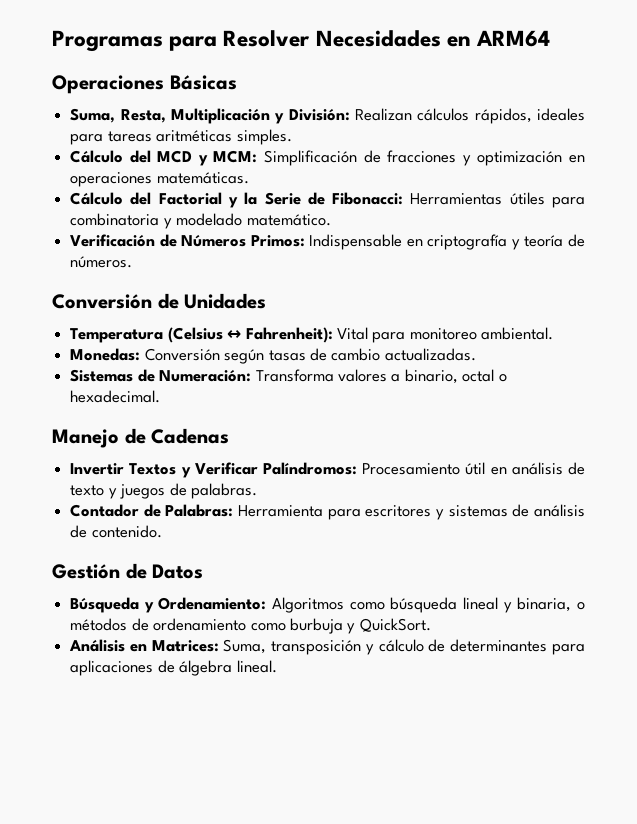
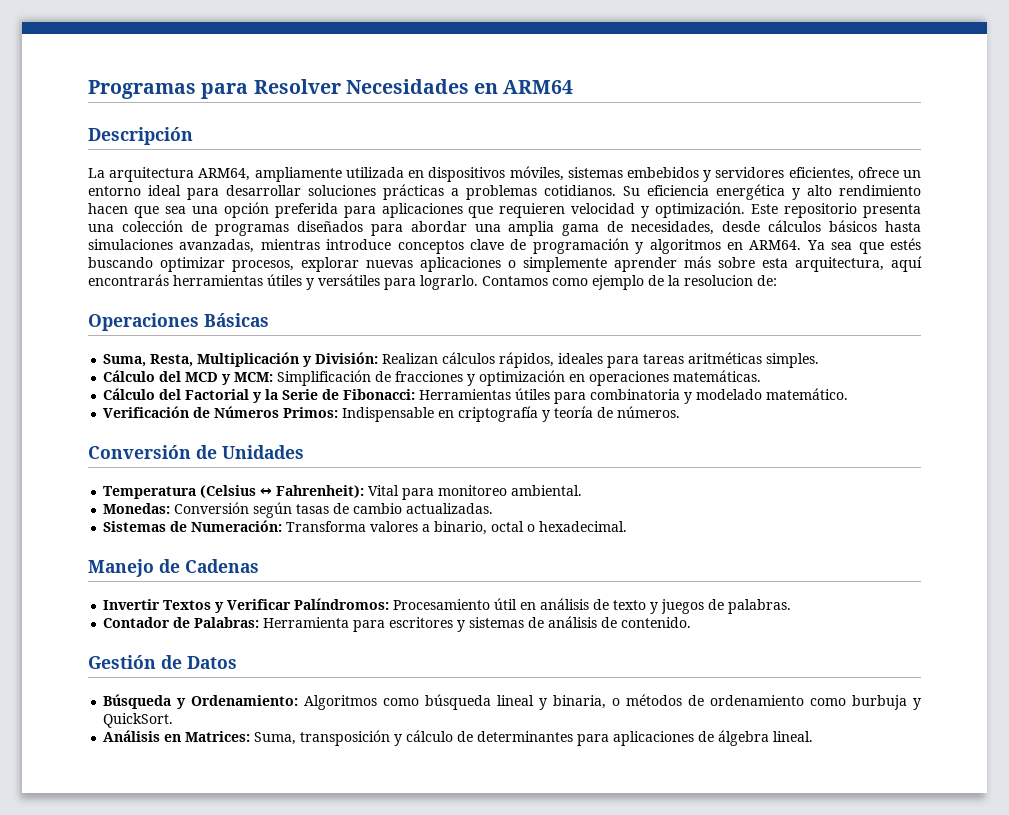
+ Descripción
+ La arquitectura ARM64, ampliamente utilizada en dispositivos móviles, sistemas embebidos y servidores eficientes, ofrece un entorno ideal para desarrollar soluciones prácticas a problemas cotidianos. Su eficiencia energética y alto rendimiento hacen que sea una opción preferida para aplicaciones que requieren velocidad y optimización. Este repositorio presenta una colección de programas diseñados para abordar una amplia gama de necesidades, desde cálculos básicos hasta simulaciones avanzadas, mientras introduce conceptos clave de programación y algoritmos en ARM64. Ya sea que estés buscando optimizar procesos, explorar nuevas aplicaciones o simplemente aprender más sobre esta arquitectura, aquí encontrarás herramientas útiles y versátiles para lograrlo. Contamos como ejemplo de la resolucion de:

